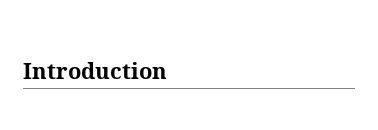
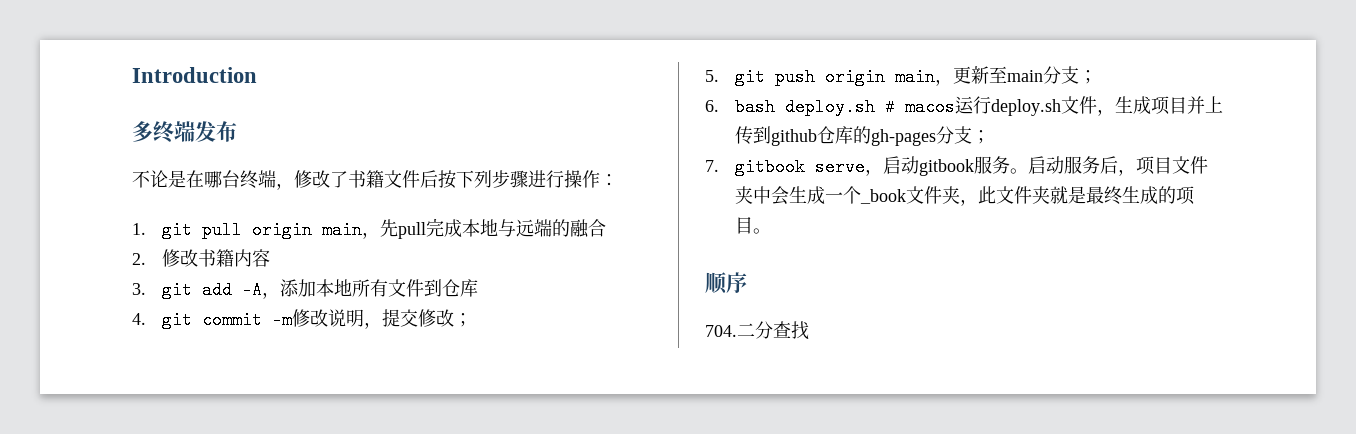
+ 多终端发布
+ 不论是在哪台终端，修改了书籍文件后按下列步骤进行操作：
+ 1. git pull origin main，先pull完成本地与远端的融合
+ 2.修改书籍内容
+ 3. git add -A，添加本地所有文件到仓库
+ 4. git commit -m修改说明，提交修改；
+ 5. git push origin main，更新至main分支；
+ 6. bash deploy.sh # macos运行deploy.sh文件，生成项目并上传到github仓库的gh-pages分支；
+ 7. gitbook serve，启动gitbook服务。启动服务后，项目文件夹中会生成一个_book文件夹，此文件夹就是最终生成的项目。
+ 顺序
+ 704.二分查找

